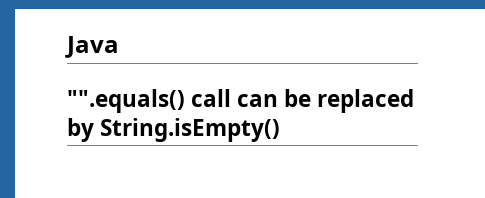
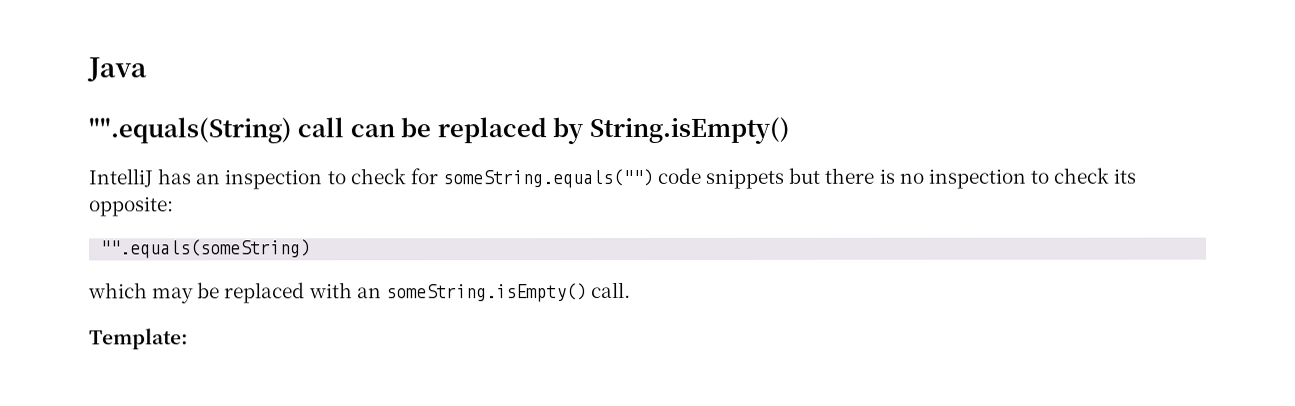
- "".equals() call can be replaced by String.isEmpty()
+ "".equals(String) call can be replaced by String.isEmpty()
+ IntelliJ has an inspection to check for someString.equals("") code snippets but there is no inspection to check its opposite:
+ "".equals(someString)
+ which may be replaced with an someString.isEmpty() call.
+ Template:

